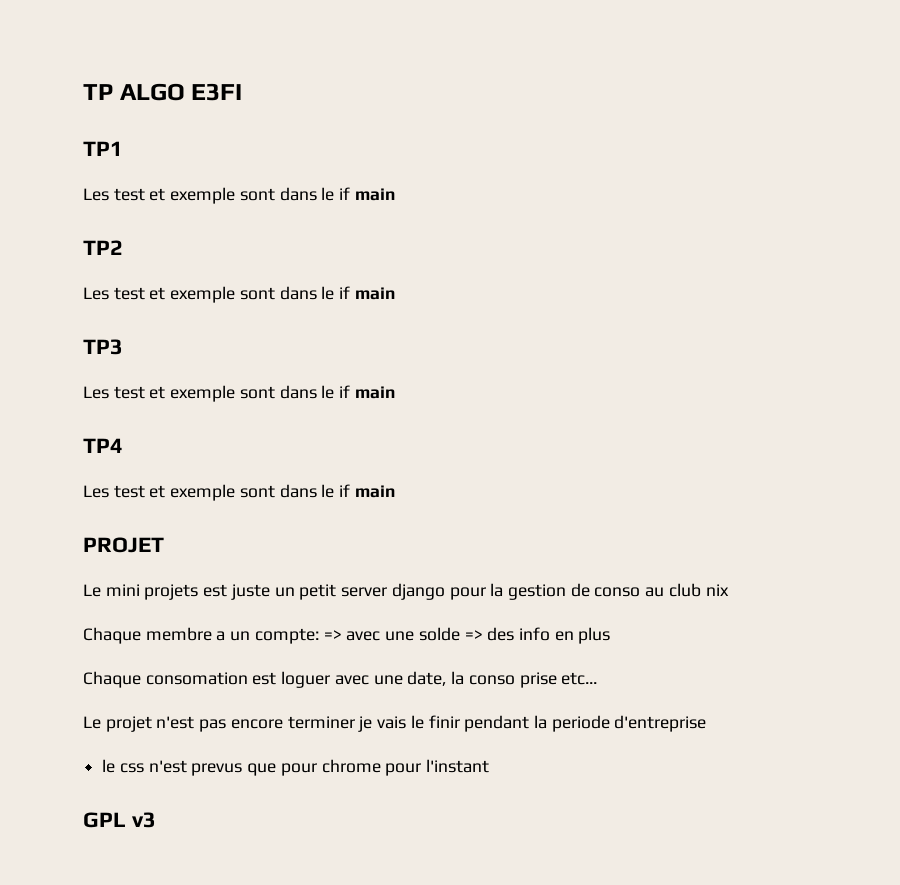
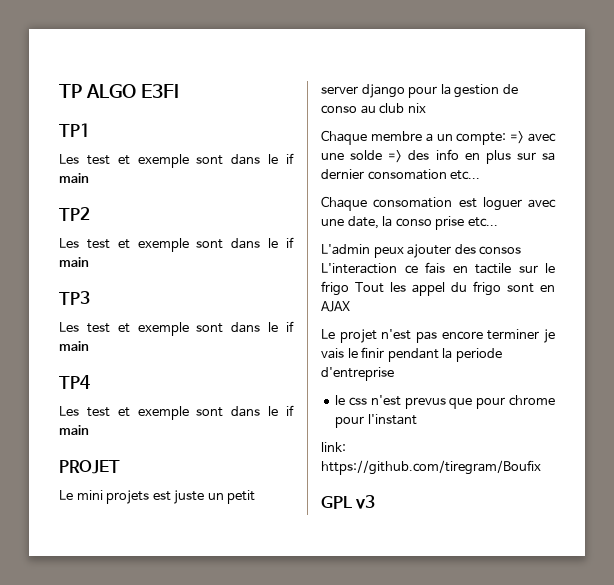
- Chaque membre a un compte: => avec une solde => des info en plus
+ Chaque membre a un compte: => avec une solde => des info en plus sur sa dernier consomation etc...
+ L'admin peux ajouter des consos L'interaction ce fais en tactile sur le frigo Tout les appel du frigo sont en AJAX
+ link: https://github.com/tiregram/Boufix

